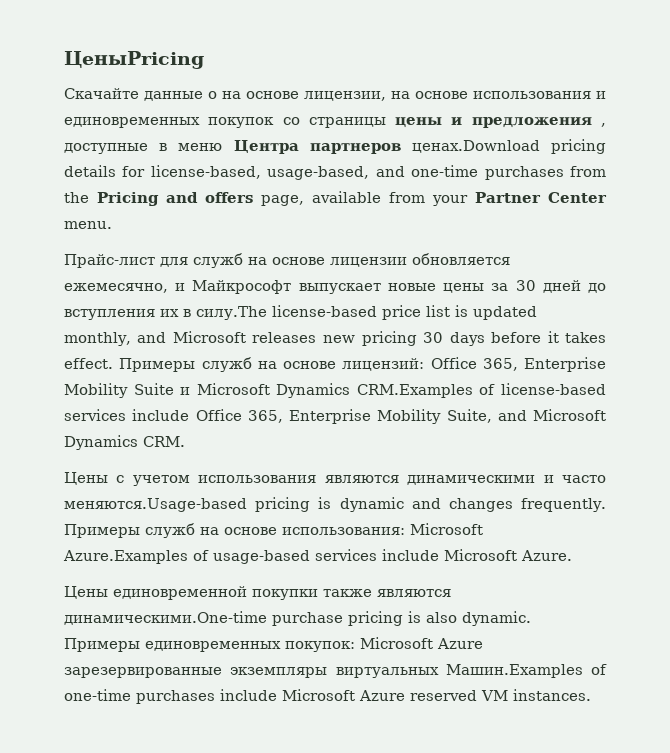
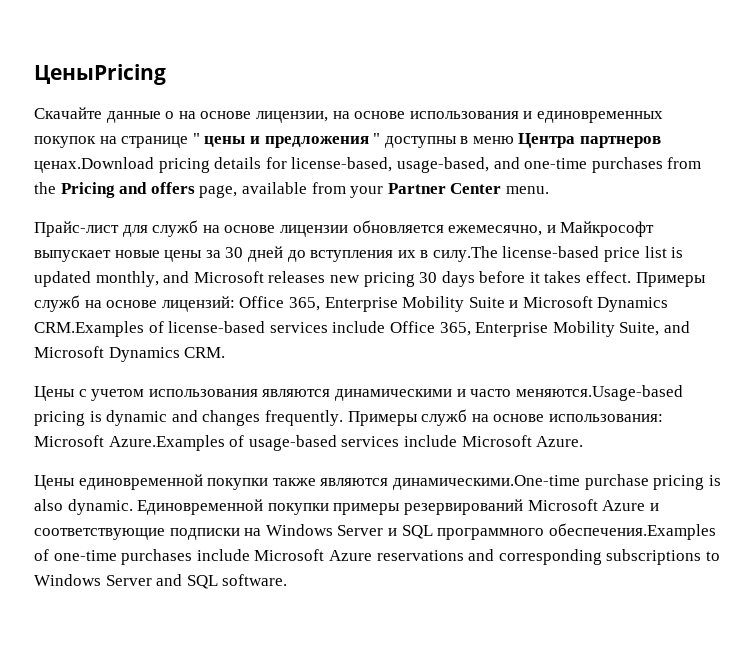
- Скачайте данные о на основе лицензии, на основе использования и единовременных покупок со страницы цены и предложения , доступные в меню Центра партнеров ценах.Download pricing details for license-based, usage-based, and one-time purchases from the Pricing and offers page, available from your Partner Center menu.
+ Скачайте данные о на основе лицензии, на основе использования и единовременных покупок на странице " цены и предложения " доступны в меню Центра партнеров ценах.Download pricing details for license-based, usage-based, and one-time purchases from the Pricing and offers page, available from your Partner Center menu.
- Примеры единовременных покупок: Microsoft Azure зарезервированные экземпляры виртуальных Машин.Examples of one-time purchases include Microsoft Azure reserved VM instances.
+ Единовременной покупки примеры резервирований Microsoft Azure и соответствующие подписки на Windows Server и SQL программного обеспечения.Examples of one-time purchases include Microsoft Azure reservations and corresponding subscriptions to Windows Server and SQL software.

